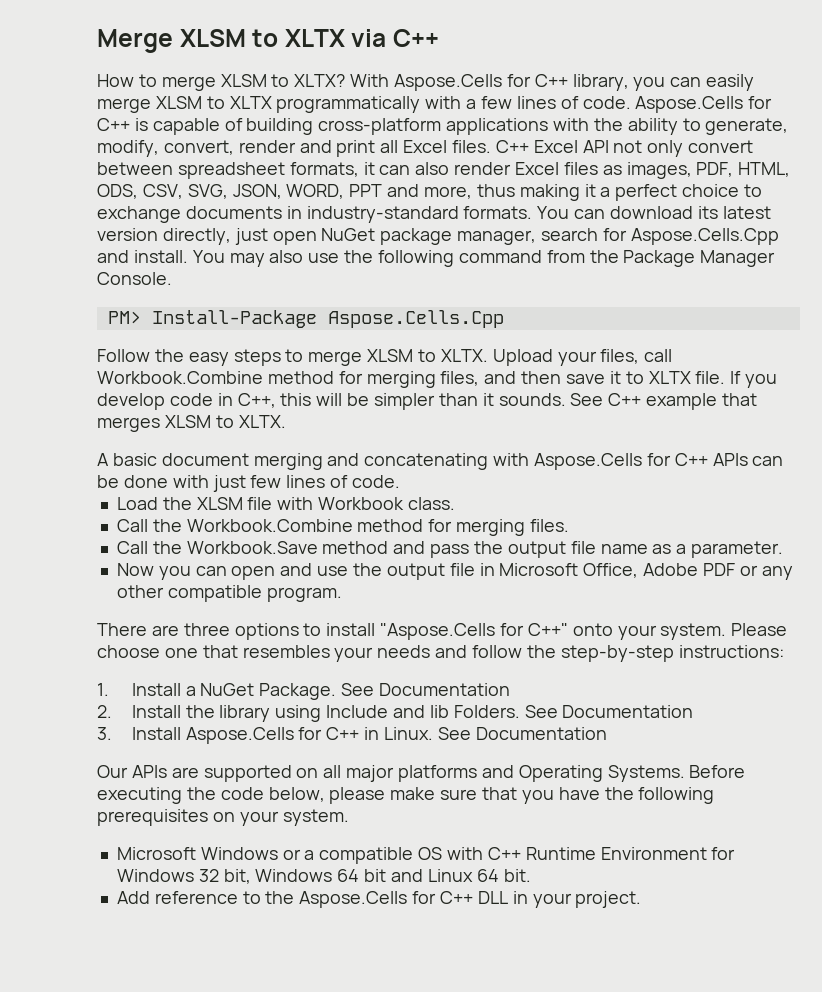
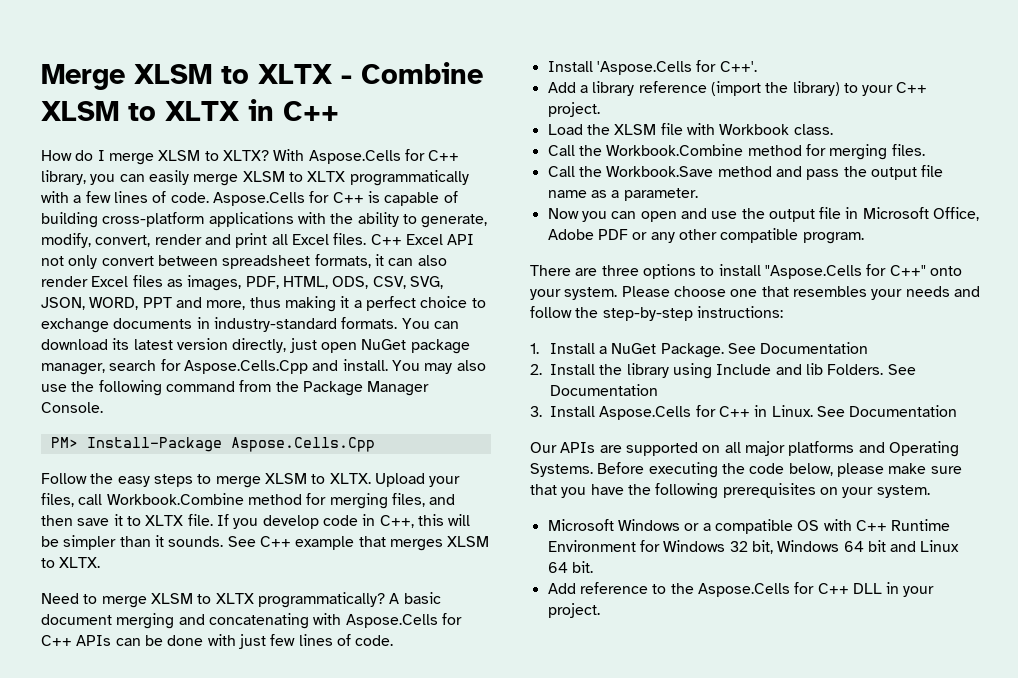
- Merge XLSM to XLTX via C++
+ Merge XLSM to XLTX - Combine XLSM to XLTX in C++
- How to merge XLSM to XLTX?
+ How do I merge XLSM to XLTX?
+ Need to merge XLSM to XLTX programmatically?
+ Install 'Aspose.Cells for C++'.
+ Add a library reference (import the library) to your C++ project.

